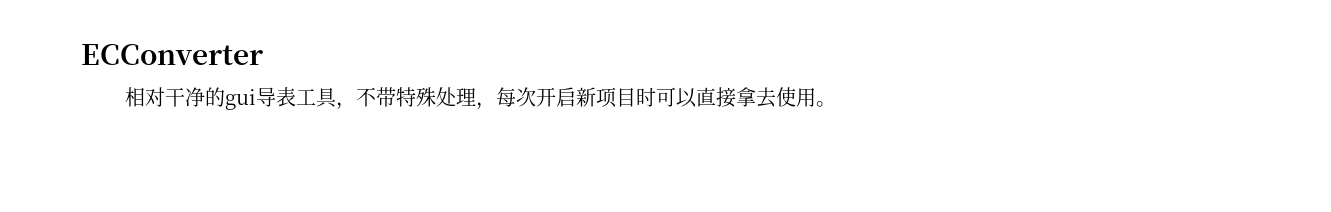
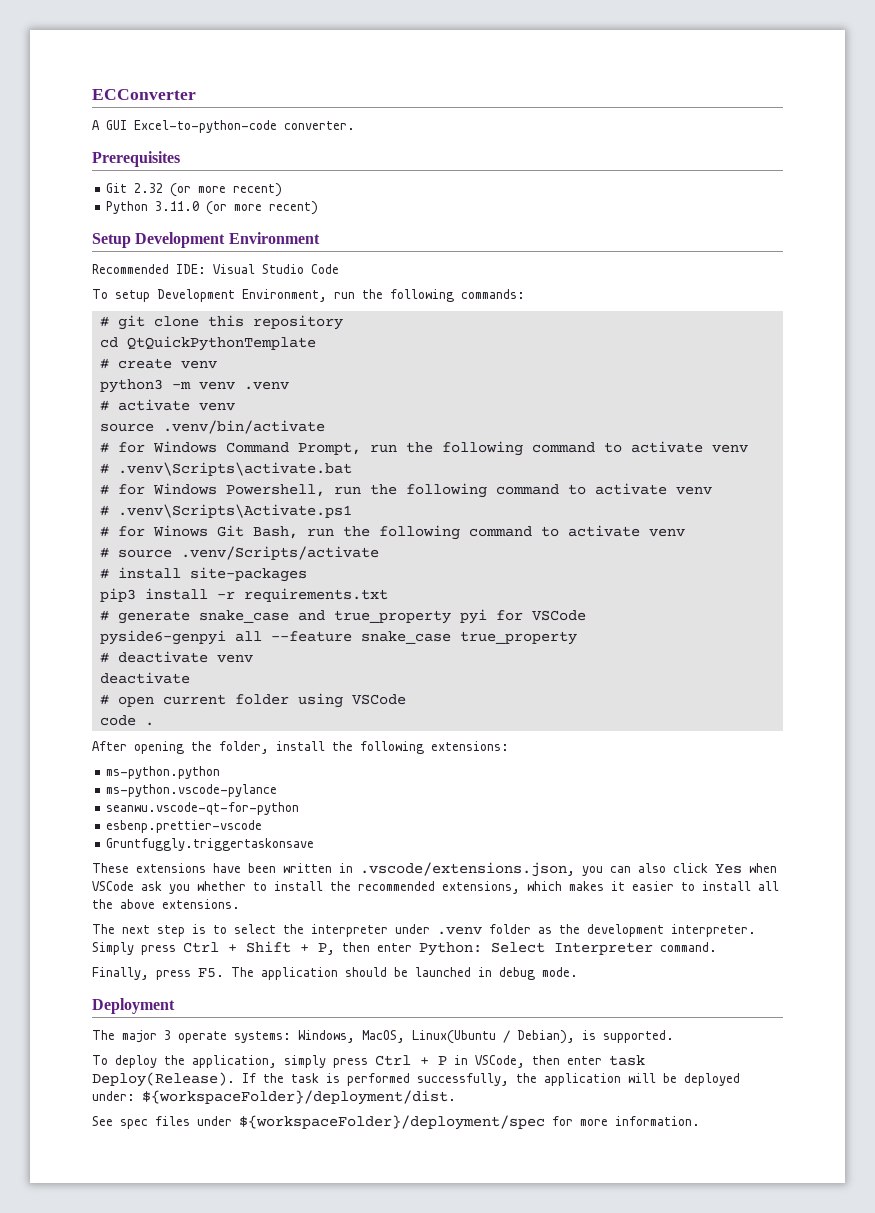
- 相对干净的gui导表工具，不带特殊处理，每次开启新项目时可以直接拿去使用。
+ A GUI Excel-to-python-code converter.
+ Prerequisites
+ Git 2.32 (or more recent)
+ Python 3.11.0 (or more recent)
+ Setup Development Environment
+ Recommended IDE: Visual Studio Code
+ To setup Development Environment, run the following commands:
+ # git clone this repository
+ cd QtQuickPythonTemplate
+ # create venv
+ python3 -m venv .venv
+ # activate venv
+ source .venv/bin/activate
+ # for Windows Command Prompt, run the following command to activate venv
+ # .venv\Scripts\activate.bat
+ # for Windows Powershell, run the following command to activate venv
+ # .venv\Scripts\Activate.ps1
+ # for Winows Git Bash, run the following command to activate venv
+ # source .venv/Scripts/activate
+ # install site-packages
+ pip3 install -r requirements.txt
+ # generate snake_case and true_property pyi for VSCode
+ pyside6-genpyi all --feature snake_case true_property
+ # deactivate venv
+ deactivate
+ # open current folder using VSCode
+ code .
+ After opening the folder, install the following extensions:
+ ms-python.python
+ ms-python.vscode-pylance
+ seanwu.vscode-qt-for-python
+ esbenp.prettier-vscode
+ Gruntfuggly.triggertaskonsave
+ These extensions have been written in .vscode/extensions.json, you can also click Yes when VSCode ask you whether to install the recommended extensions, which makes it easier to install all the above extensions.
+ The next step is to select the interpreter under .venv folder as the development interpreter. Simply press Ctrl + Shift + P, then enter Python: Select Interpreter command.
+ Finally, press F5. The application should be launched in debug mode.
+ Deployment
+ The major 3 operate systems: Windows, MacOS, Linux(Ubuntu / Debian), is supported.
+ To deploy the application, simply press Ctrl + P in VSCode, then enter task Deploy(Release). If the task is performed successfully, the application will be deployed under: ${workspaceFolder}/deployment/dist.
+ See spec files under ${workspaceFolder}/deployment/spec for more information.

